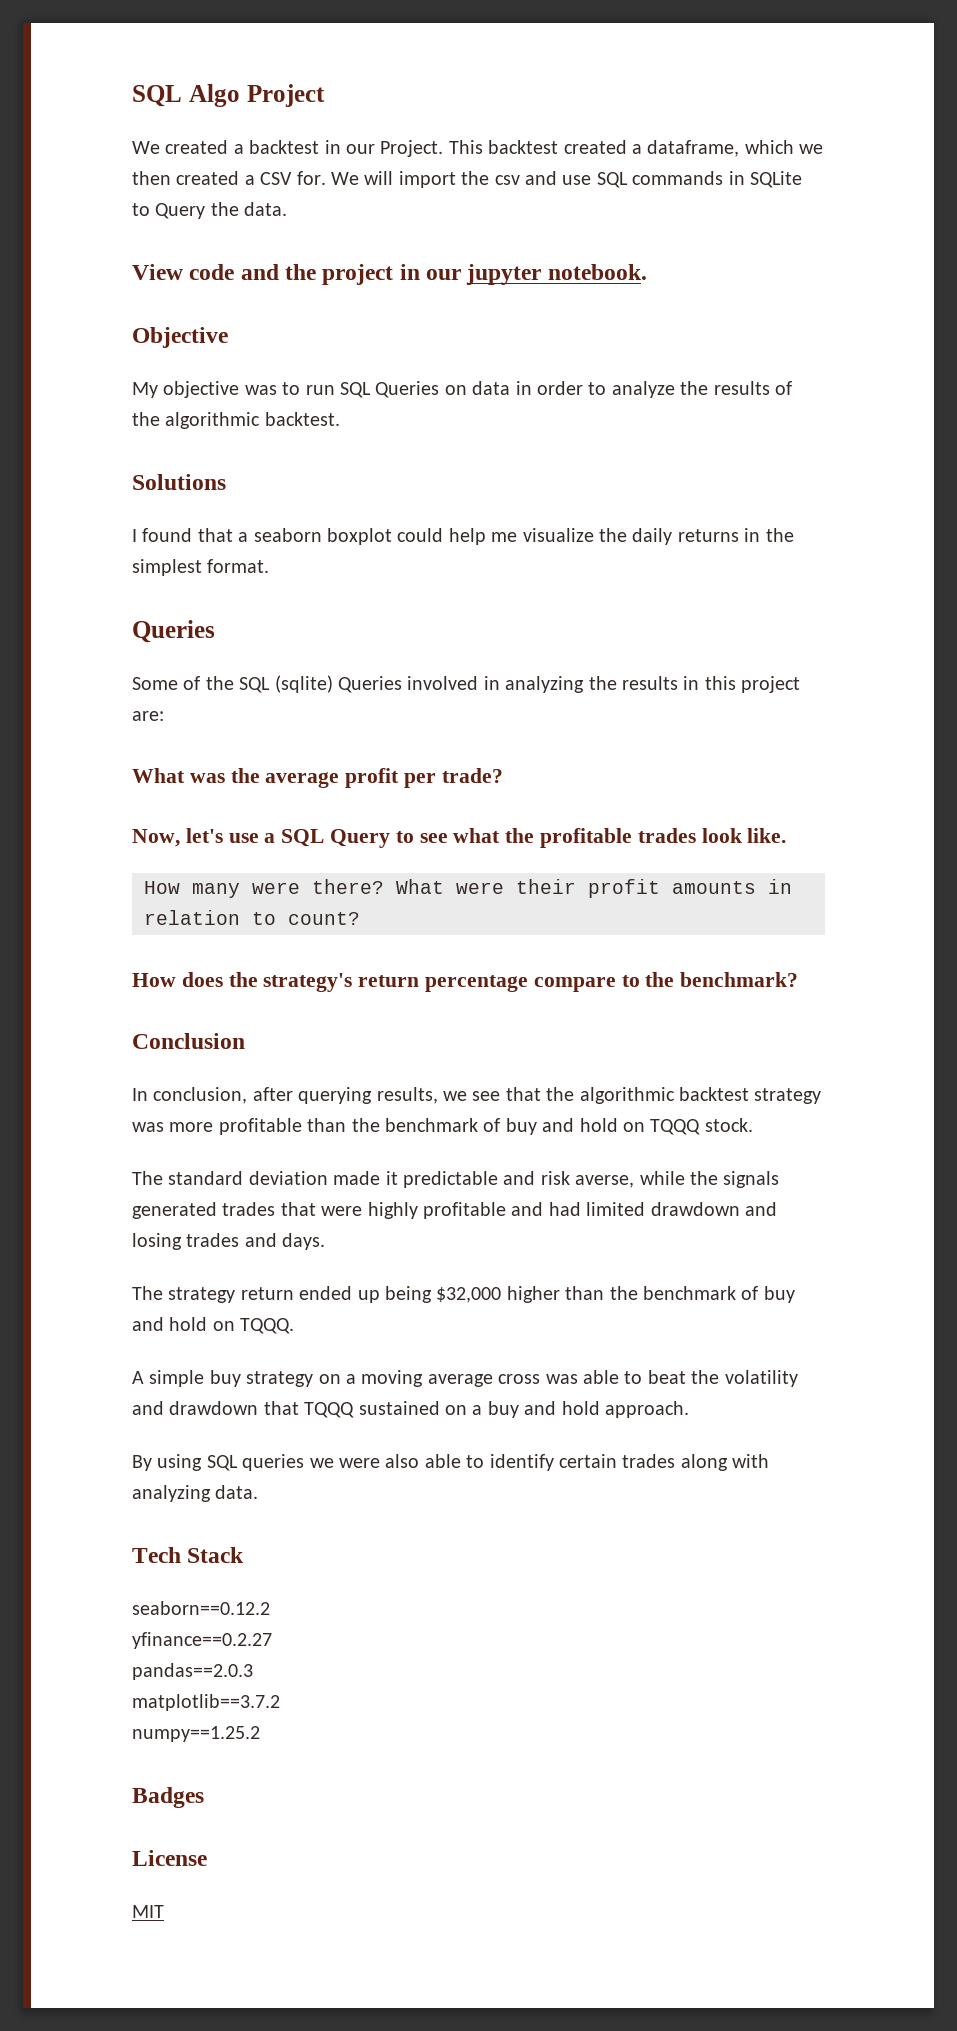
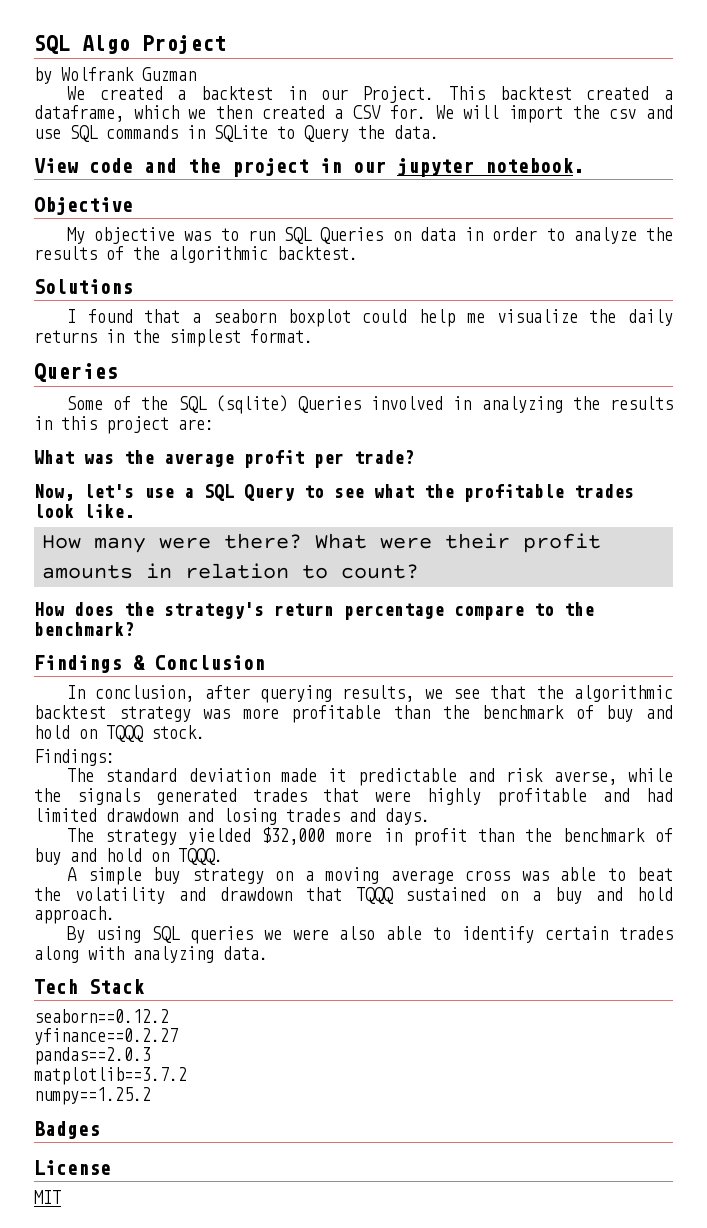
+ by Wolfrank Guzman
- Conclusion
+ Findings & Conclusion
+ Findings:
- The strategy return ended up being $32,000 higher than the benchmark of buy and hold on TQQQ.
+ The strategy yielded $32,000 more in profit than the benchmark of buy and hold on TQQQ.

